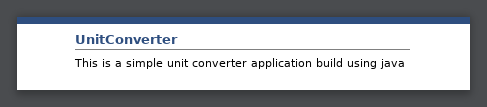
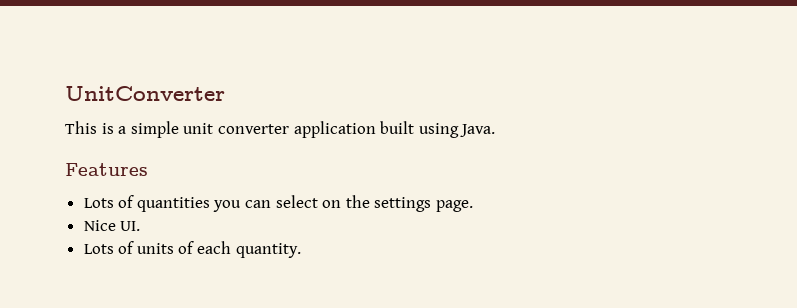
- This is a simple unit converter application build using java
+ This is a simple unit converter application built using Java.
+ Features
+ Lots of quantities you can select on the settings page.
+ Nice UI.
+ Lots of units of each quantity.

